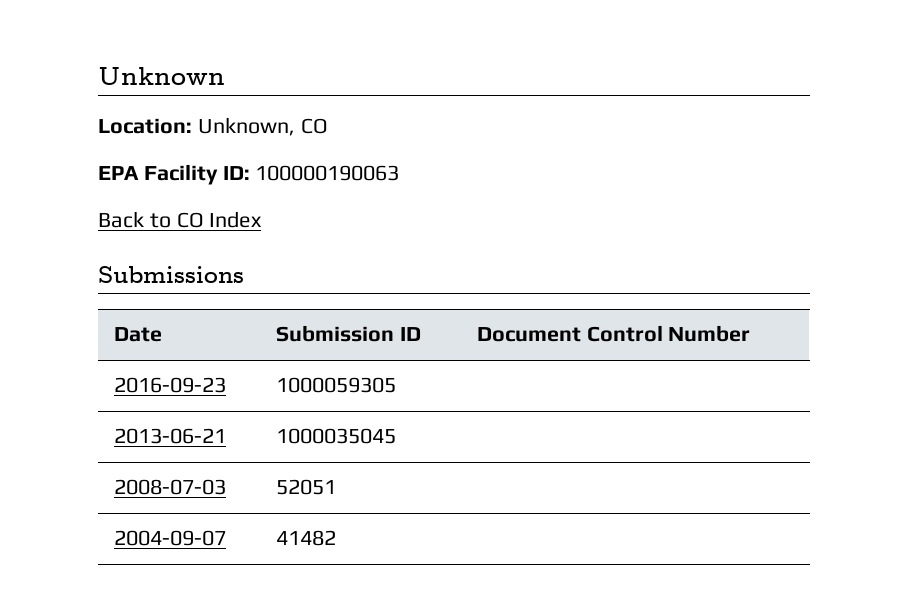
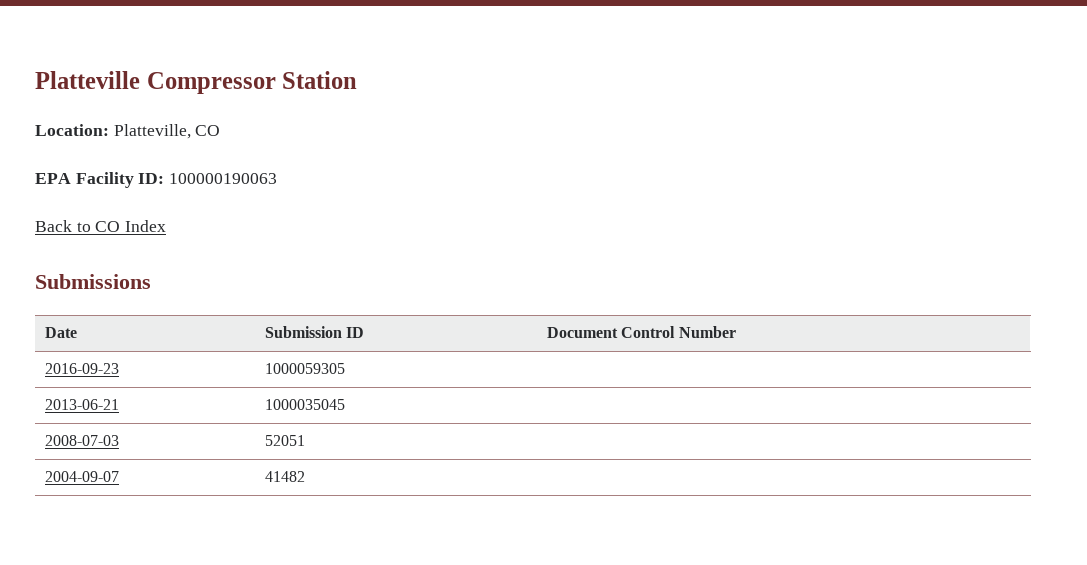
- Unknown
+ Platteville Compressor Station
- Location: Unknown, CO
+ Location: Platteville, CO

